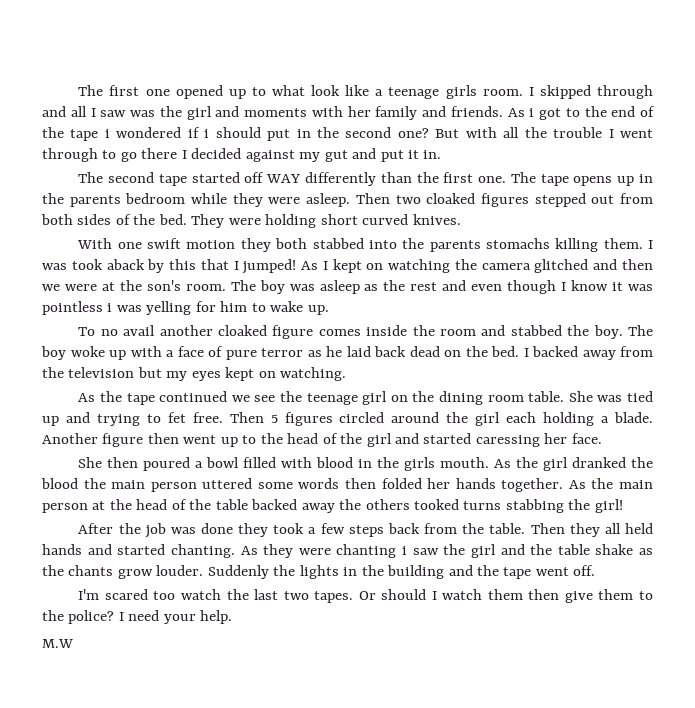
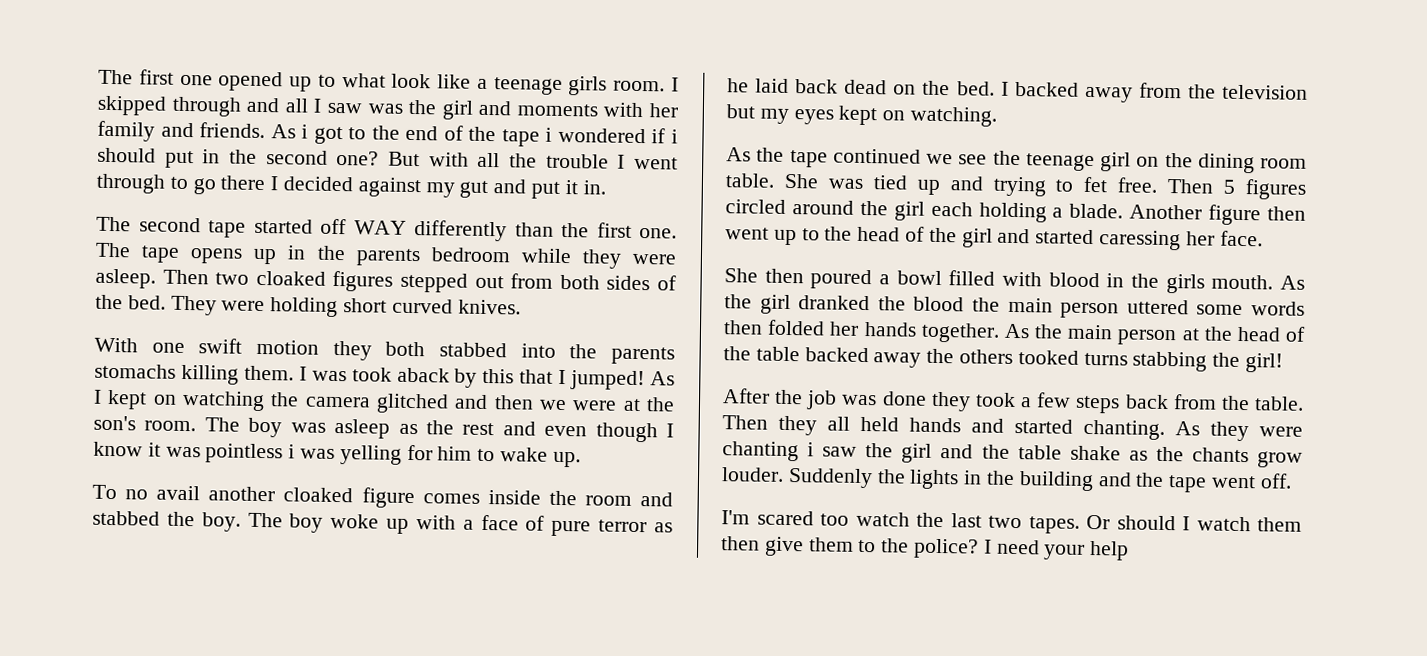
- I need your help.
- M.W
+ I need your help

